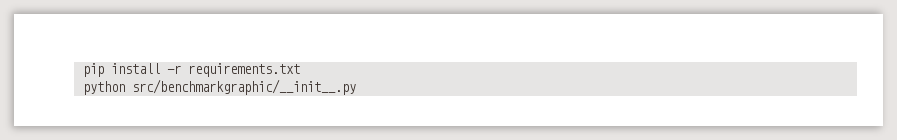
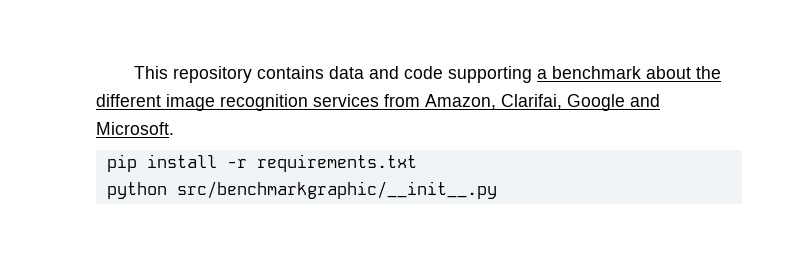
+ This repository contains data and code supporting a benchmark about the different image recognition services from Amazon, Clarifai, Google and Microsoft.

